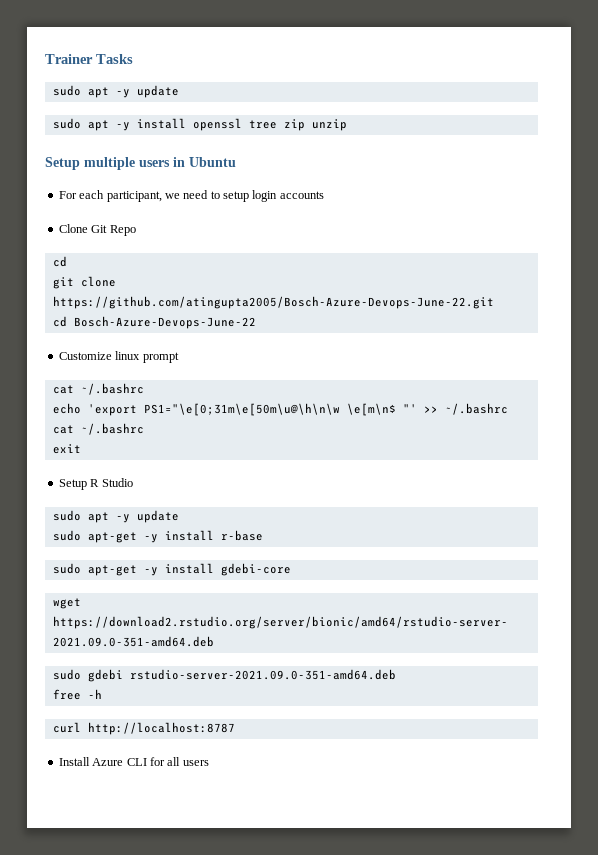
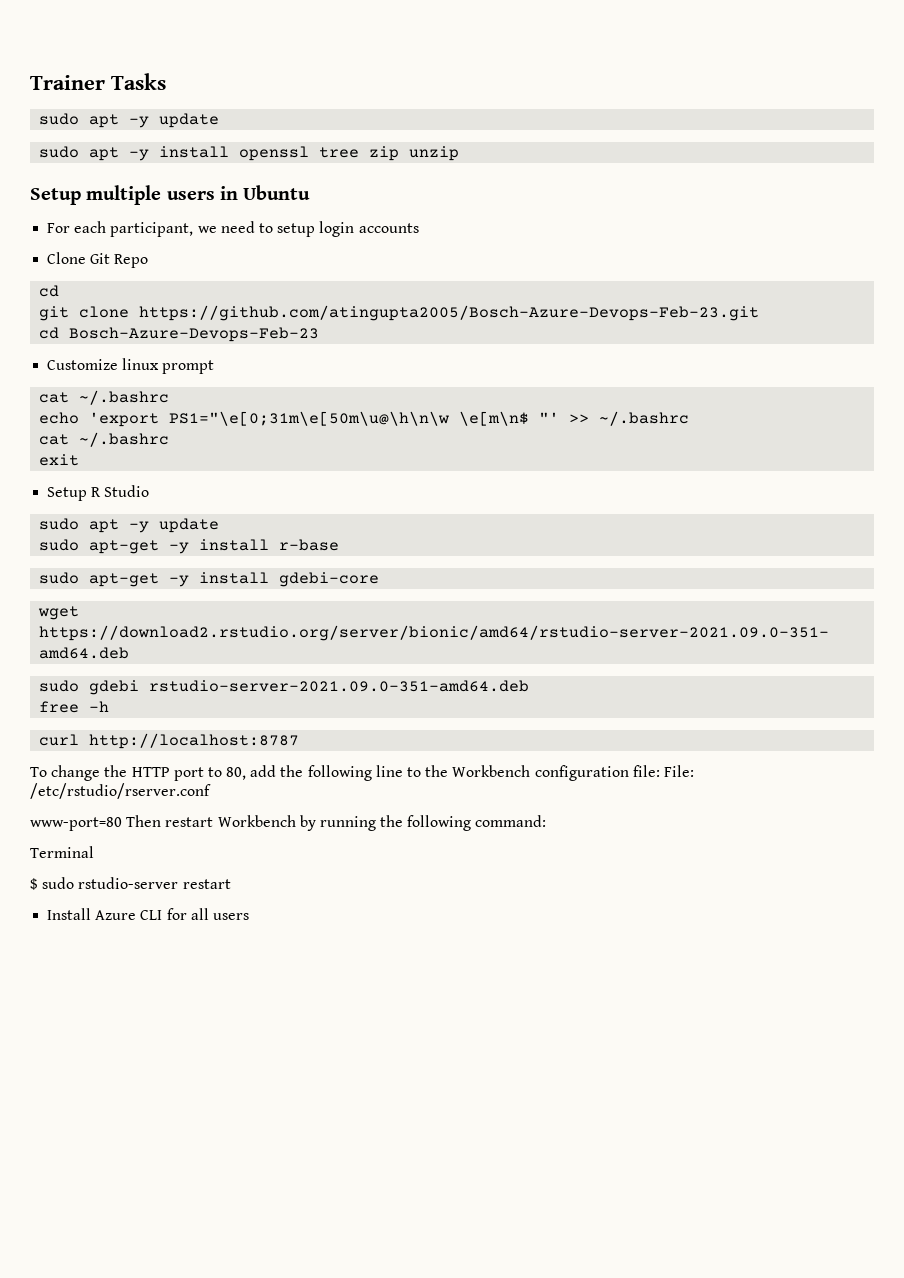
- git clone https://github.com/atingupta2005/Bosch-Azure-Devops-June-22.git
- cd Bosch-Azure-Devops-June-22
+ git clone https://github.com/atingupta2005/Bosch-Azure-Devops-Feb-23.git
+ cd Bosch-Azure-Devops-Feb-23
+ To change the HTTP port to 80, add the following line to the Workbench configuration file: File: /etc/rstudio/rserver.conf
+ www-port=80 Then restart Workbench by running the following command:
+ Terminal
+ $ sudo rstudio-server restart

